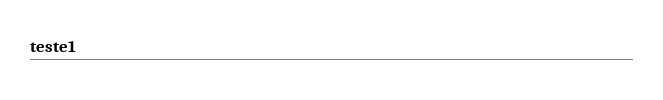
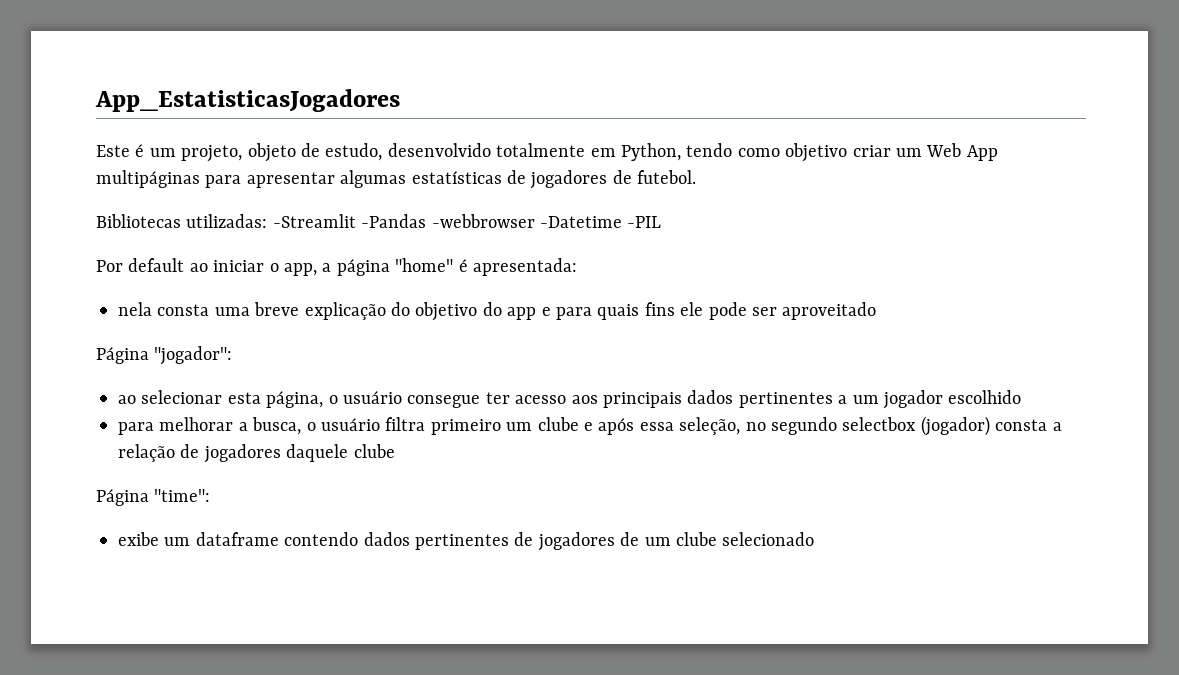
- teste1
+ App_EstatisticasJogadores
+ Este é um projeto, objeto de estudo, desenvolvido totalmente em Python, tendo como objetivo criar um Web App multipáginas para apresentar algumas estatísticas de jogadores de futebol.
+ Bibliotecas utilizadas: -Streamlit -Pandas -webbrowser -Datetime -PIL
+ Por default ao iniciar o app, a página "home" é apresentada:
+ nela consta uma breve explicação do objetivo do app e para quais fins ele pode ser aproveitado
+ Página "jogador":
+ ao selecionar esta página, o usuário consegue ter acesso aos principais dados pertinentes a um jogador escolhido
+ para melhorar a busca, o usuário filtra primeiro um clube e após essa seleção, no segundo selectbox (jogador) consta a relação de jogadores daquele clube
+ Página "time":
+ exibe um dataframe contendo dados pertinentes de jogadores de um clube selecionado

